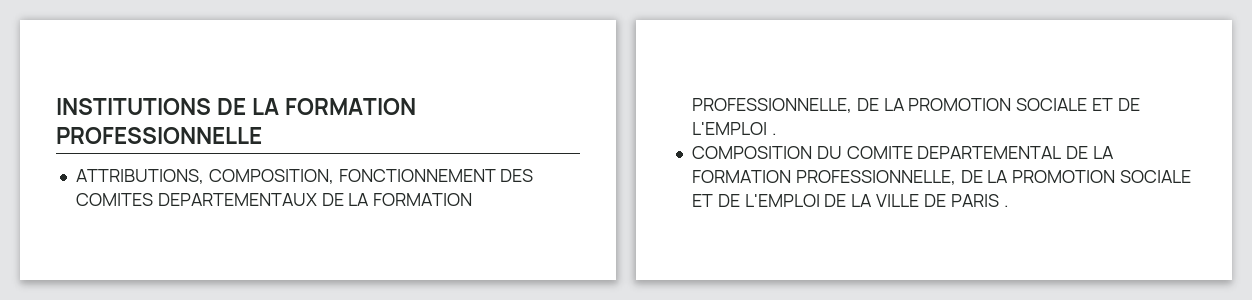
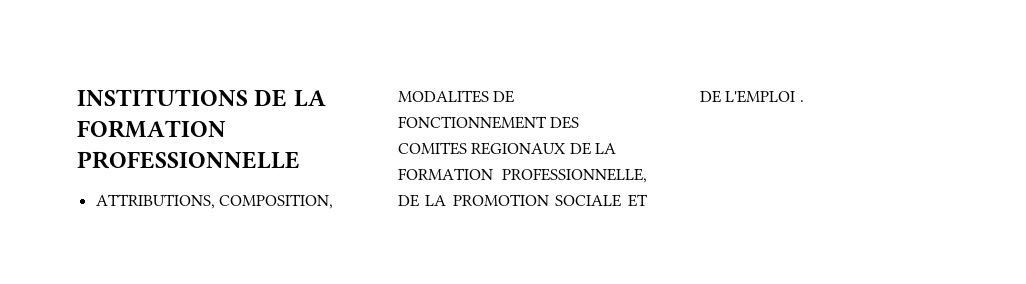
- ATTRIBUTIONS, COMPOSITION, FONCTIONNEMENT DES COMITES DEPARTEMENTAUX DE LA FORMATION PROFESSIONNELLE, DE LA PROMOTION SOCIALE ET DE L'EMPLOI .
+ ATTRIBUTIONS, COMPOSITION, MODALITES DE FONCTIONNEMENT DES COMITES REGIONAUX DE LA FORMATION PROFESSIONNELLE, DE LA PROMOTION SOCIALE ET DE L'EMPLOI .
- COMPOSITION DU COMITE DEPARTEMENTAL DE LA FORMATION PROFESSIONNELLE, DE LA PROMOTION SOCIALE ET DE L'EMPLOI DE LA VILLE DE PARIS .

